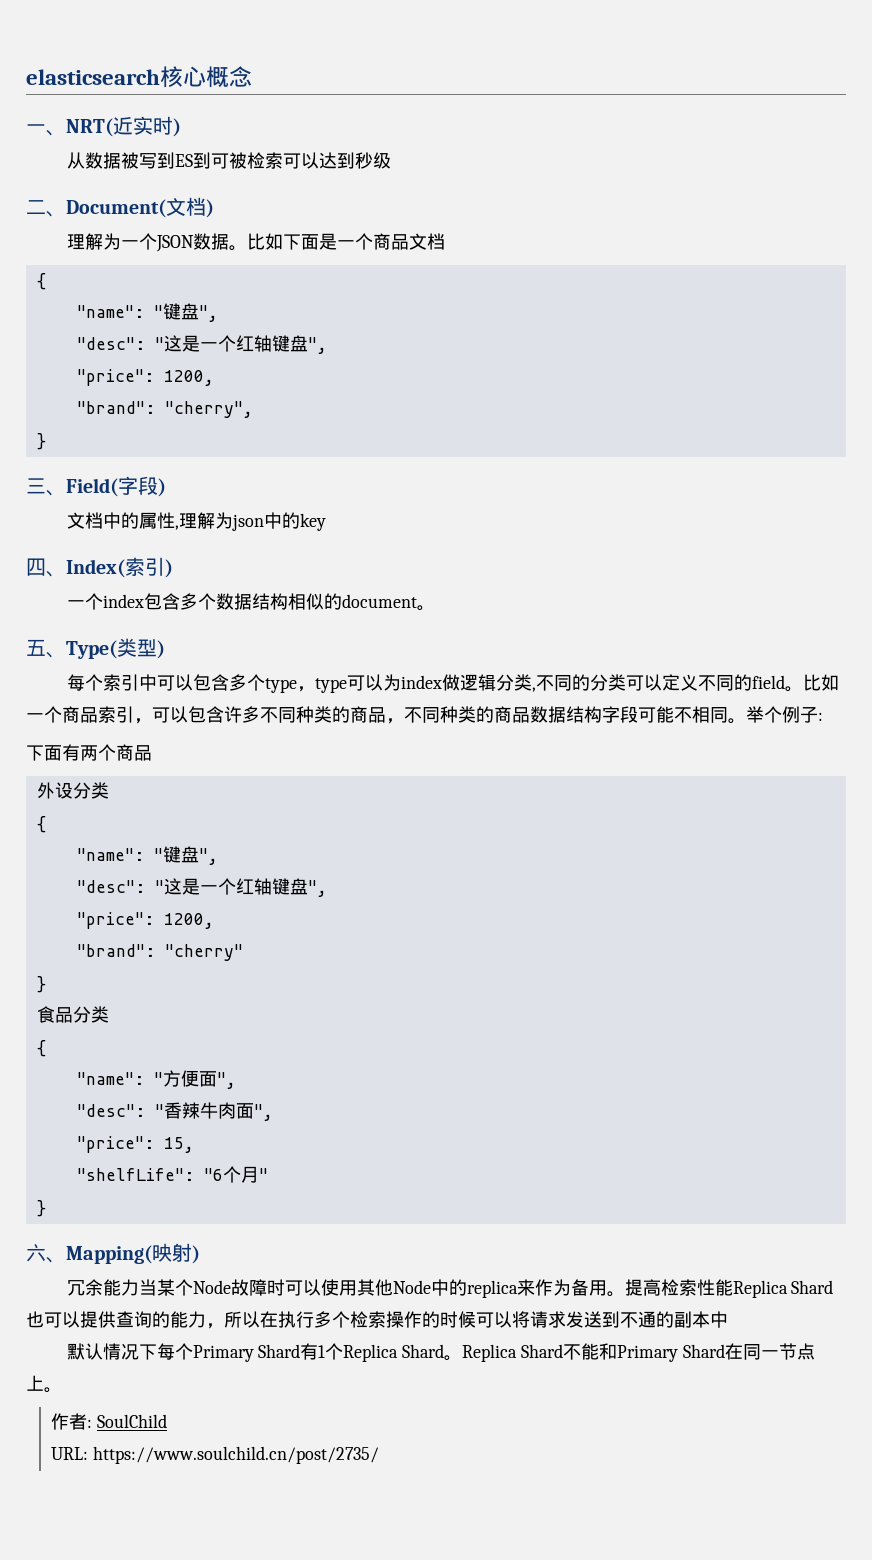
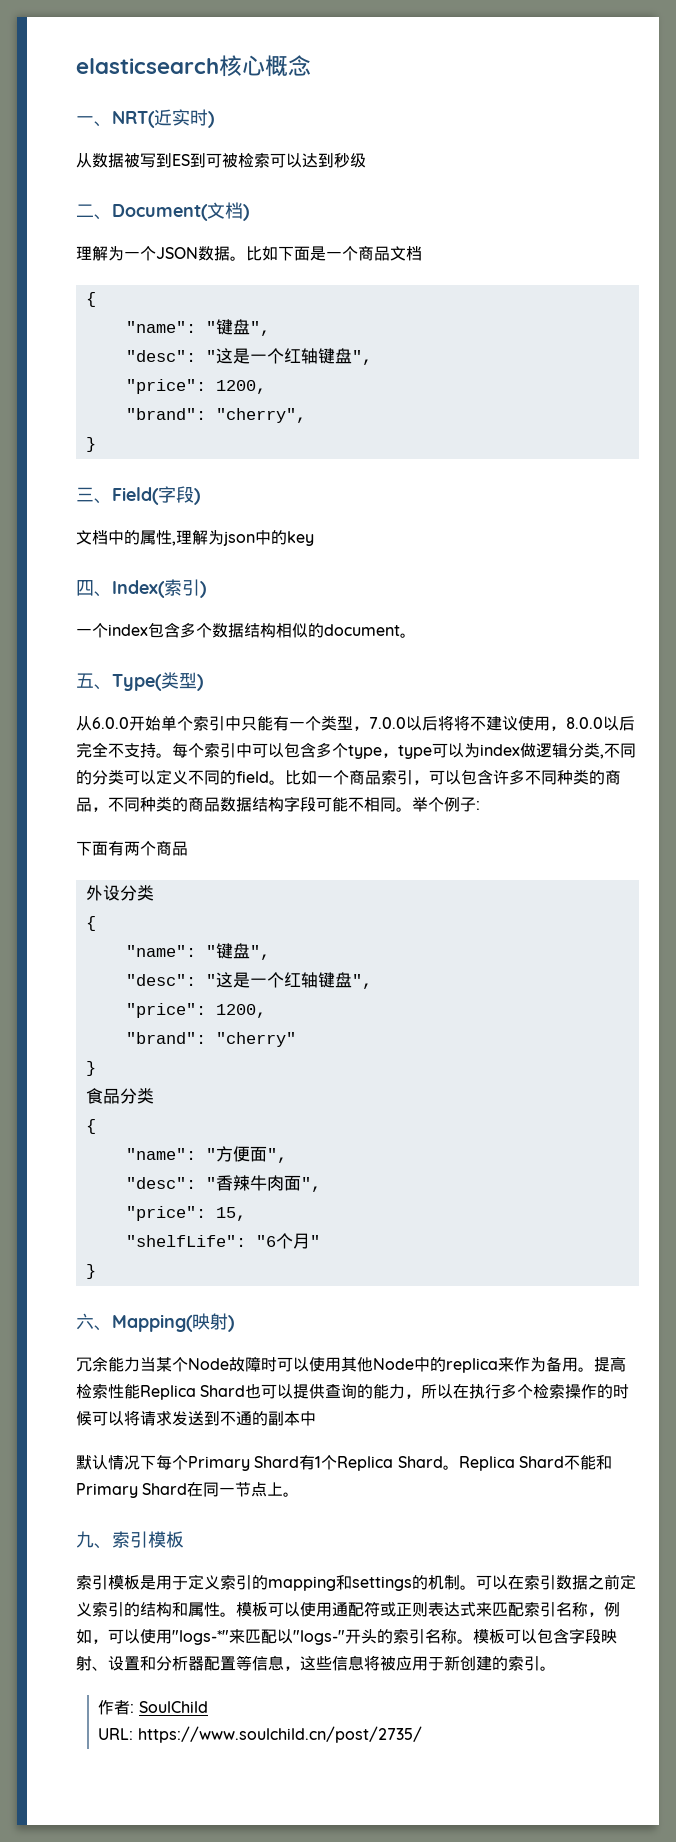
+ 从6.0.0开始单个索引中只能有一个类型，7.0.0以后将将不建议使用，8.0.0以后完全不支持。
+ 九、索引模板
+ 索引模板是用于定义索引的mapping和settings的机制。可以在索引数据之前定义索引的结构和属性。模板可以使用通配符或正则表达式来匹配索引名称，例如，可以使用"logs-*"来匹配以"logs-"开头的索引名称。模板可以包含字段映射、设置和分析器配置等信息，这些信息将被应用于新创建的索引。

